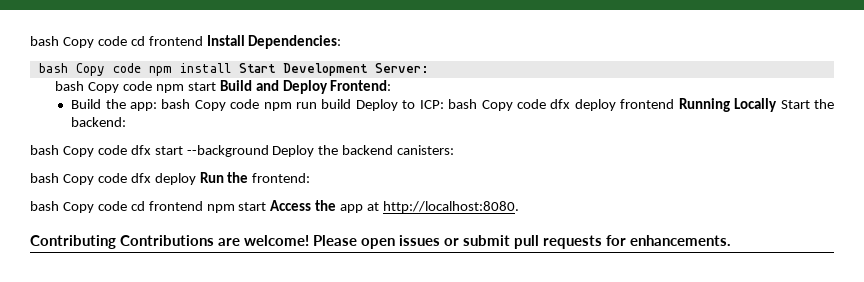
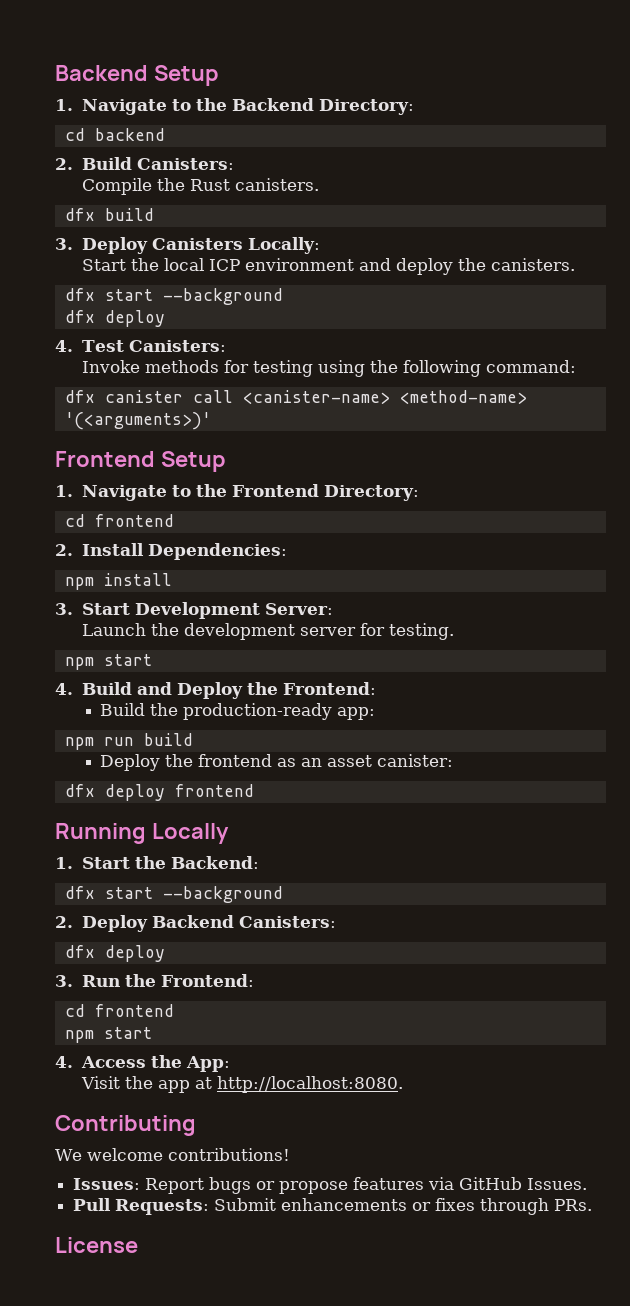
- bash Copy code cd frontend Install Dependencies:
+ Backend Setup
+ 1. Navigate to the Backend Directory:
+ cd backend
+ 2. Build Canisters:
+ Compile the Rust canisters.
+ dfx build
+ 3. Deploy Canisters Locally:
+ Start the local ICP environment and deploy the canisters.
+ dfx start --background
+ dfx deploy
+ 4. Test Canisters:
+ Invoke methods for testing using the following command:
+ dfx canister call <canister-name> <method-name> '(<arguments>)'
+ Frontend Setup
+ 1. Navigate to the Frontend Directory:
+ cd frontend
+ 2. Install Dependencies:
- bash Copy code npm install Start Development Server:
+ npm install
+ 3. Start Development Server:
- bash Copy code npm start Build and Deploy Frontend:
+ Launch the development server for testing.
+ npm start
+ 4. Build and Deploy the Frontend:
- Build the app: bash Copy code npm run build Deploy to ICP: bash Copy code dfx deploy frontend Running Locally Start the backend:
- bash Copy code dfx start --background Deploy the backend canisters:
- bash Copy code dfx deploy Run the frontend:
- bash Copy code cd frontend npm start Access the app at http://localhost:8080.
+ Build the production-ready app:
+ npm run build
+ Deploy the frontend as an asset canister:
+ dfx deploy frontend
+ Running Locally
+ 1. Start the Backend:
+ dfx start --background
+ 2. Deploy Backend Canisters:
+ dfx deploy
+ 3. Run the Frontend:
+ cd frontend
+ npm start
+ 4. Access the App:
+ Visit the app at http://localhost:8080.
- Contributing Contributions are welcome! Please open issues or submit pull requests for enhancements.
+ Contributing
+ We welcome contributions!
+ Issues: Report bugs or propose features via GitHub Issues.
+ Pull Requests: Submit enhancements or fixes through PRs.
+ License

